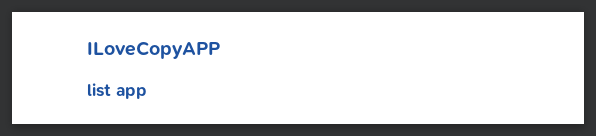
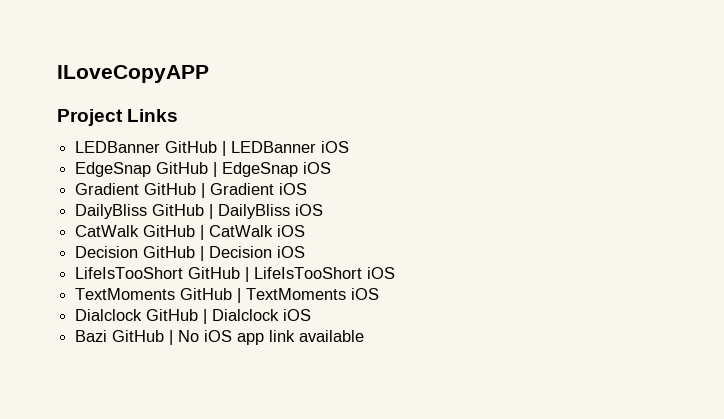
- list app
+ Project Links
+ LEDBanner GitHub | LEDBanner iOS
+ EdgeSnap GitHub | EdgeSnap iOS
+ Gradient GitHub | Gradient iOS
+ DailyBliss GitHub | DailyBliss iOS
+ CatWalk GitHub | CatWalk iOS
+ Decision GitHub | Decision iOS
+ LifeIsTooShort GitHub | LifeIsTooShort iOS
+ TextMoments GitHub | TextMoments iOS
+ Dialclock GitHub | Dialclock iOS
+ Bazi GitHub | No iOS app link available

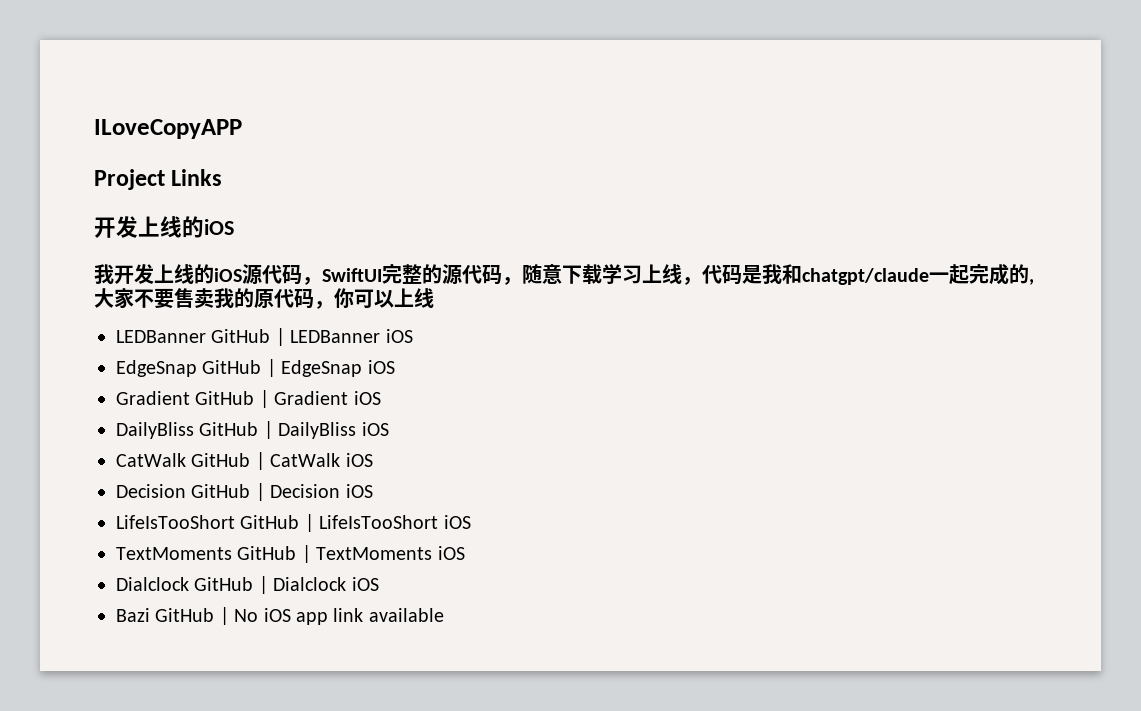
  Project Links
+ 开发上线的iOS
+ 我开发上线的iOS源代码，SwiftUI完整的源代码，随意下载学习上线，代码是我和chatgpt/claude一起完成的,大家不要售卖我的原代码，你可以上线

